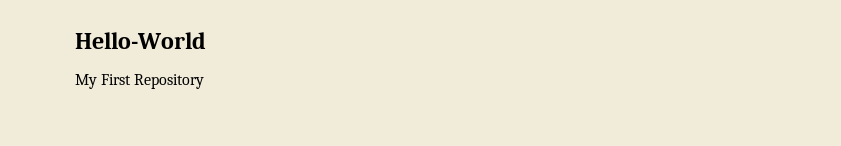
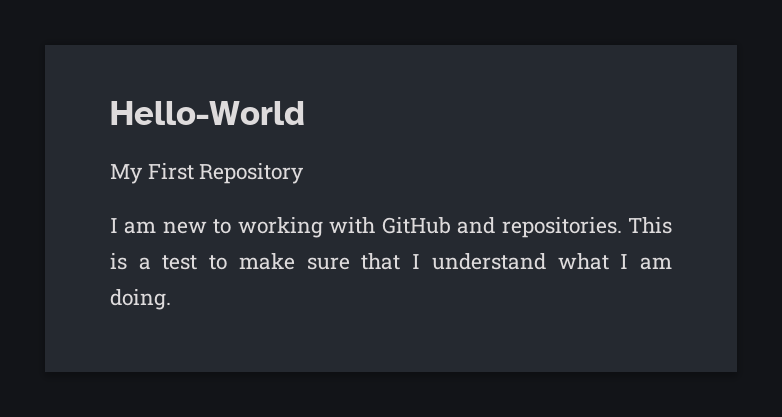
+ I am new to working with GitHub and repositories. This is a test to make sure that I understand what I am doing.

